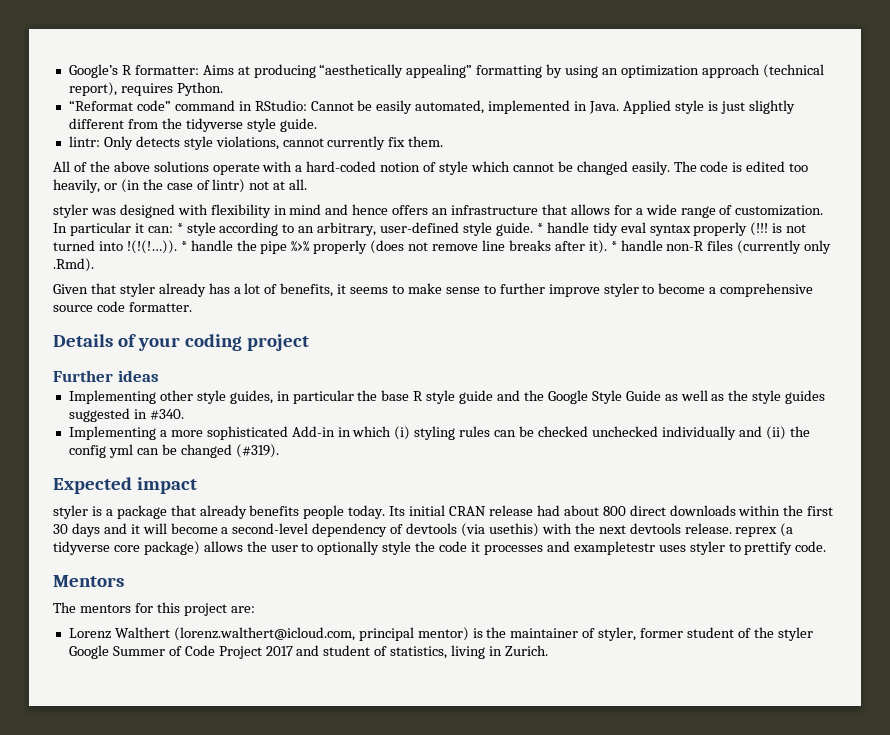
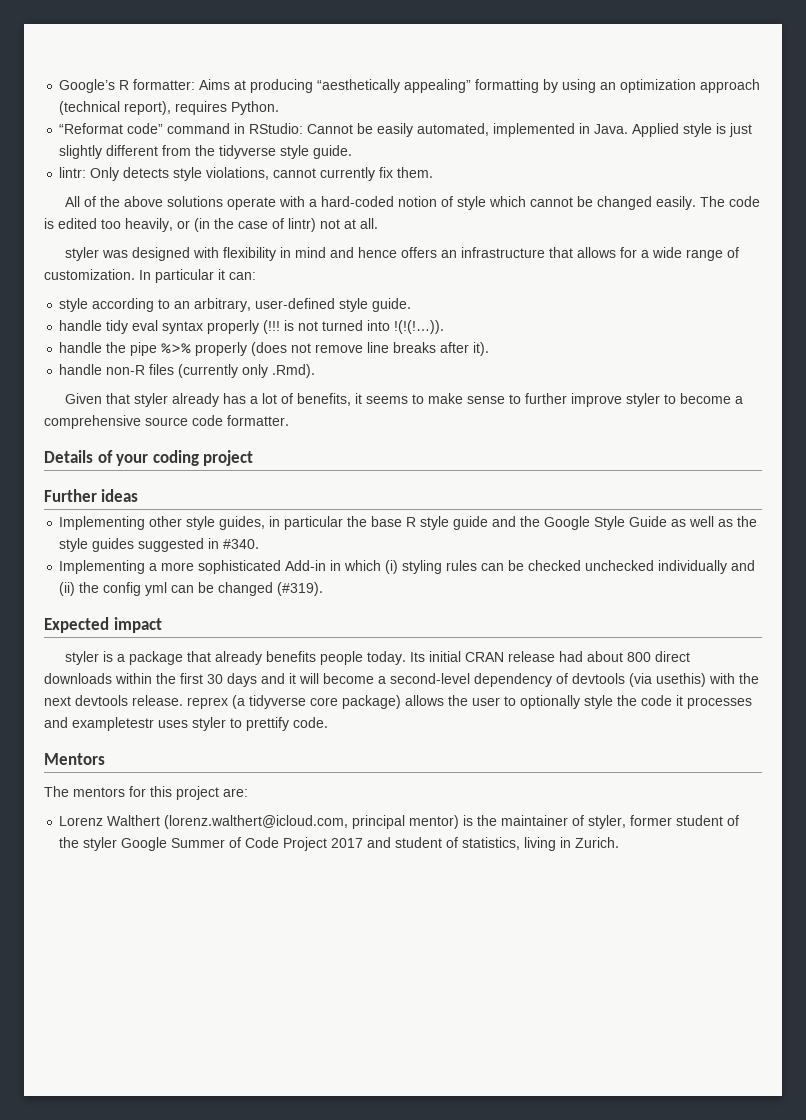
- In particular it can: * style according to an arbitrary, user-defined style guide. * handle tidy eval syntax properly (!!! is not turned into !(!(!…)). * handle the pipe %>% properly (does not remove line breaks after it). * handle non-R files (currently only .Rmd).
+ In particular it can:
+ style according to an arbitrary, user-defined style guide.
+ handle tidy eval syntax properly (!!! is not turned into !(!(!…)).
+ handle the pipe %>% properly (does not remove line breaks after it).
+ handle non-R files (currently only .Rmd).

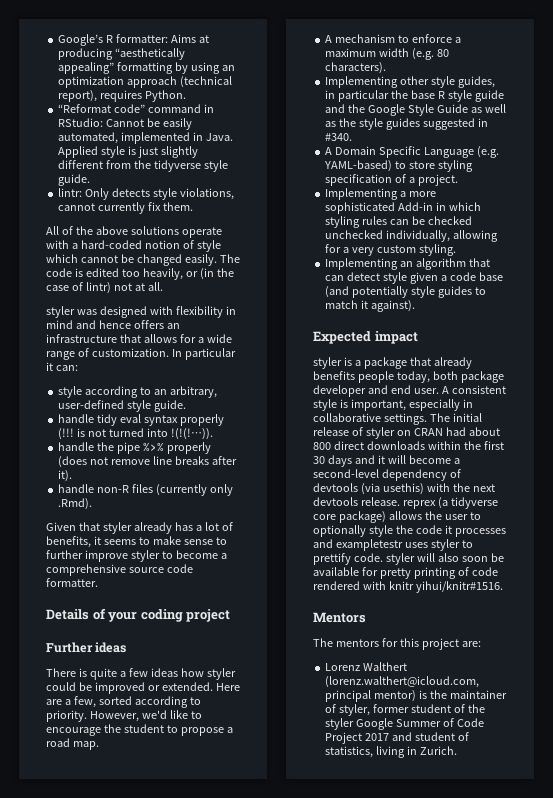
+ There is quite a few ideas how styler could be improved or extended. Here are a few, sorted according to priority. However, we'd like to encourage the student to propose a road map.
+ A mechanism to enforce a maximum width (e.g. 80 characters).
+ A Domain Specific Language (e.g. YAML-based) to store styling specification of a project.
- Implementing a more sophisticated Add-in in which (i) styling rules can be checked unchecked individually and (ii) the config yml can be changed (#319).
+ Implementing a more sophisticated Add-in in which styling rules can be checked unchecked individually, allowing for a very custom styling.
+ Implementing an algorithm that can detect style given a code base (and potentially style guides to match it against).
- styler is a package that already benefits people today. Its initial CRAN release had about 800 direct downloads within the first 30 days and it will become a second-level dependency of devtools (via usethis) with the next devtools release. reprex (a tidyverse core package) allows the user to optionally style the code it processes and exampletestr uses styler to prettify code.
+ styler is a package that already benefits people today, both package developer and end user. A consistent style is important, especially in collaborative settings. The initial release of styler on CRAN had about 800 direct downloads within the first 30 days and it will become a second-level dependency of devtools (via usethis) with the next devtools release. reprex (a tidyverse core package) allows the user to optionally style the code it processes and exampletestr uses styler to prettify code. styler will also soon be available for pretty printing of code rendered with knitr yihui/knitr#1516.

